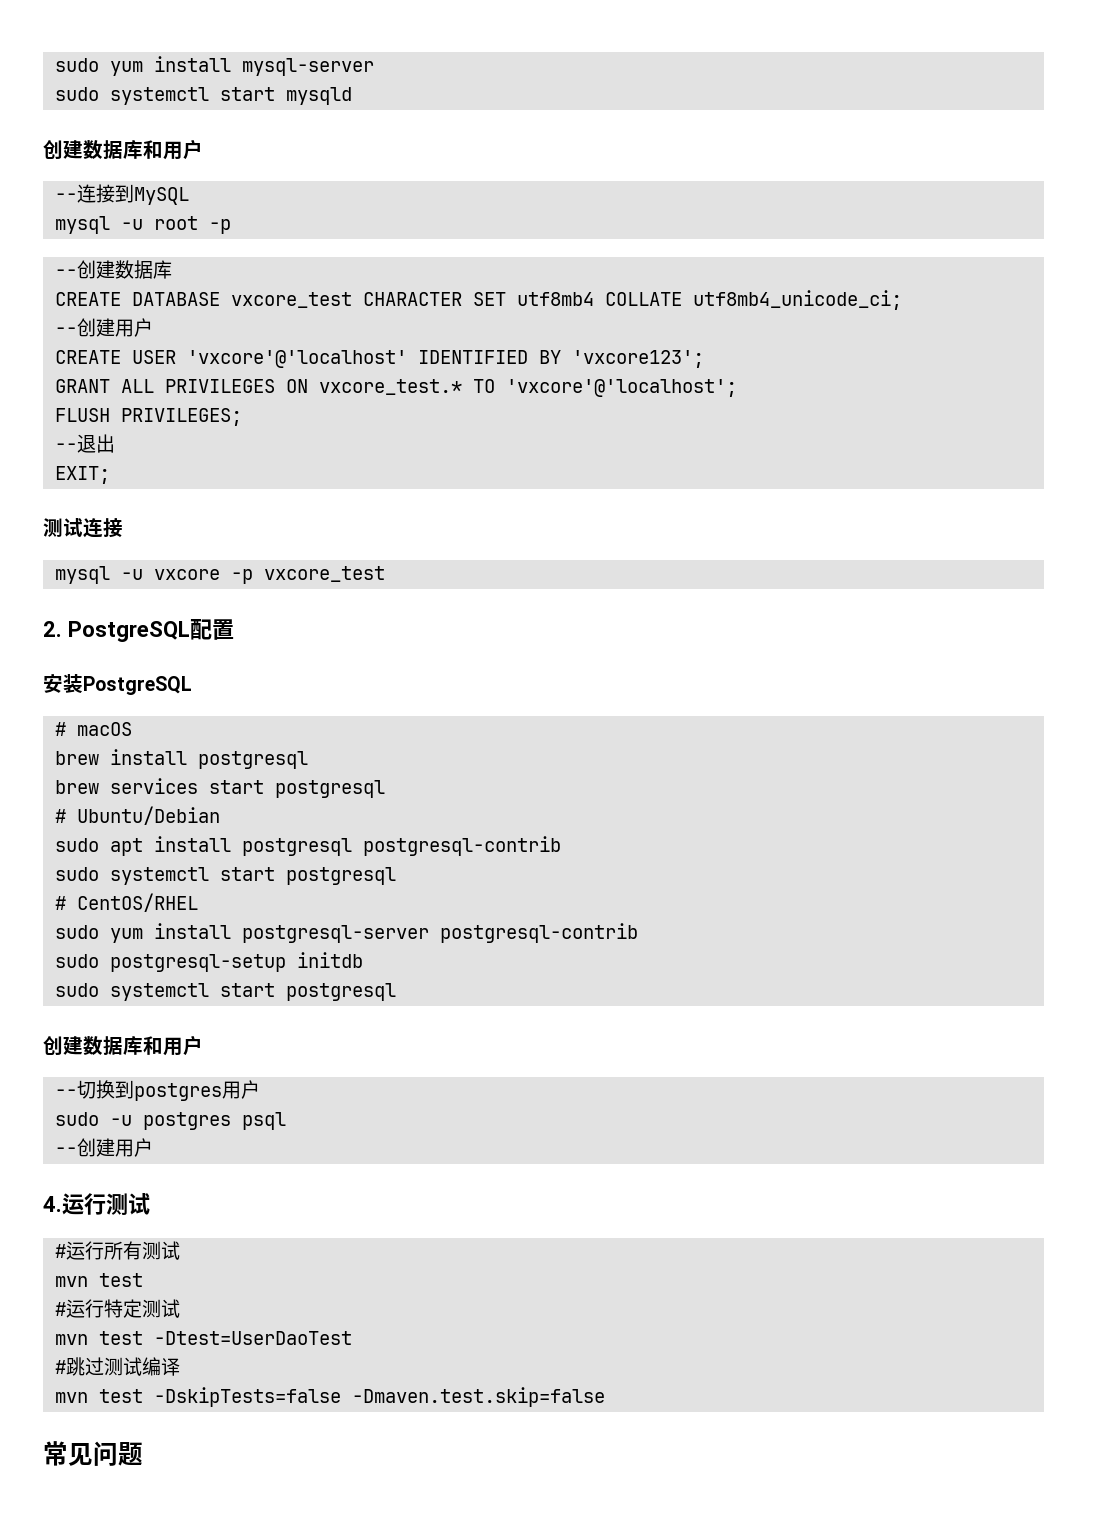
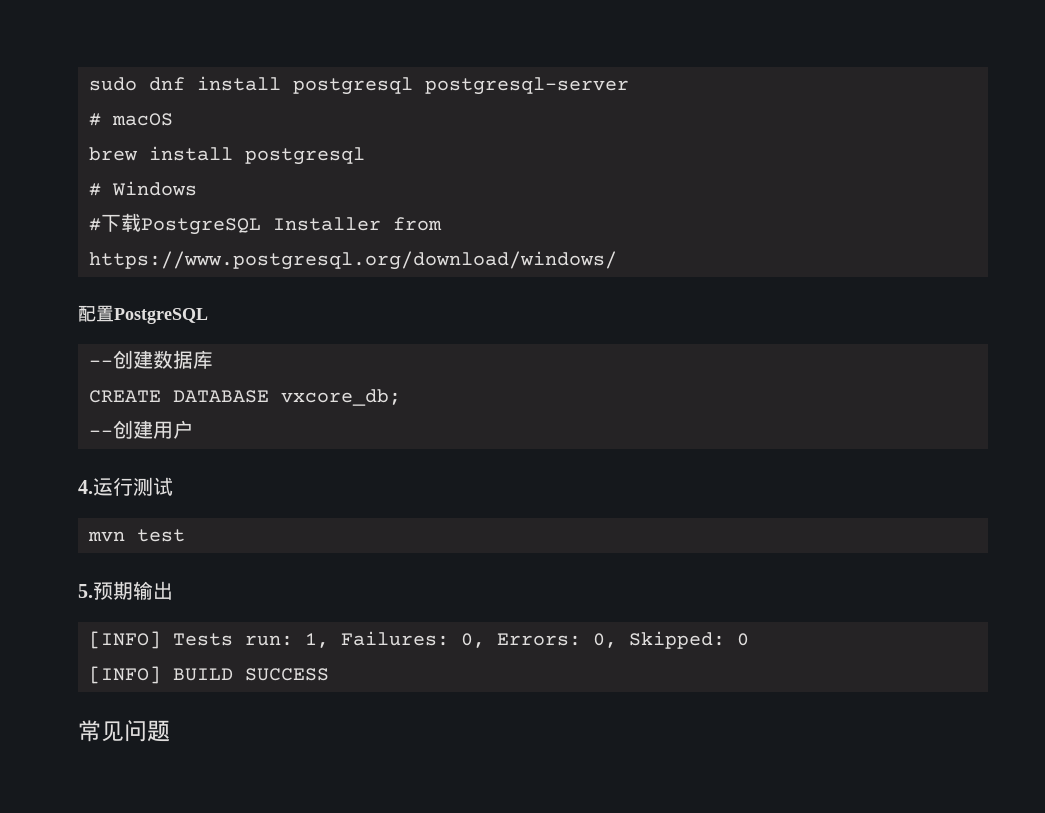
- sudo yum install mysql-server
- sudo systemctl start mysqld
- 创建数据库和用户
- --连接到MySQL
- mysql -u root -p
+ sudo dnf install postgresql postgresql-server
+ # macOS
+ brew install postgresql
+ # Windows
+ #下载PostgreSQL Installer from https://www.postgresql.org/download/windows/
+ 配置PostgreSQL
- CREATE DATABASE vxcore_test CHARACTER SET utf8mb4 COLLATE utf8mb4_unicode_ci;
- --创建用户
- CREATE USER 'vxcore'@'localhost' IDENTIFIED BY 'vxcore123';
- GRANT ALL PRIVILEGES ON vxcore_test.* TO 'vxcore'@'localhost';
- FLUSH PRIVILEGES;
- --退出
- EXIT;
- 测试连接
- mysql -u vxcore -p vxcore_test
- 2. PostgreSQL配置
- 安装PostgreSQL
- # macOS
- brew install postgresql
- brew services start postgresql
- # Ubuntu/Debian
- sudo apt install postgresql postgresql-contrib
- sudo systemctl start postgresql
- # CentOS/RHEL
- sudo yum install postgresql-server postgresql-contrib
- sudo postgresql-setup initdb
- sudo systemctl start postgresql
- 创建数据库和用户
- --切换到postgres用户
- sudo -u postgres psql
+ CREATE DATABASE vxcore_db;
- #运行所有测试
  mvn test
- #运行特定测试
- mvn test -Dtest=UserDaoTest
- #跳过测试编译
- mvn test -DskipTests=false -Dmaven.test.skip=false
+ 5.预期输出
+ [INFO] Tests run: 1, Failures: 0, Errors: 0, Skipped: 0
+ [INFO] BUILD SUCCESS

